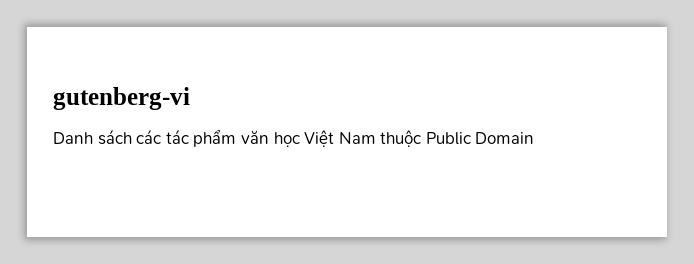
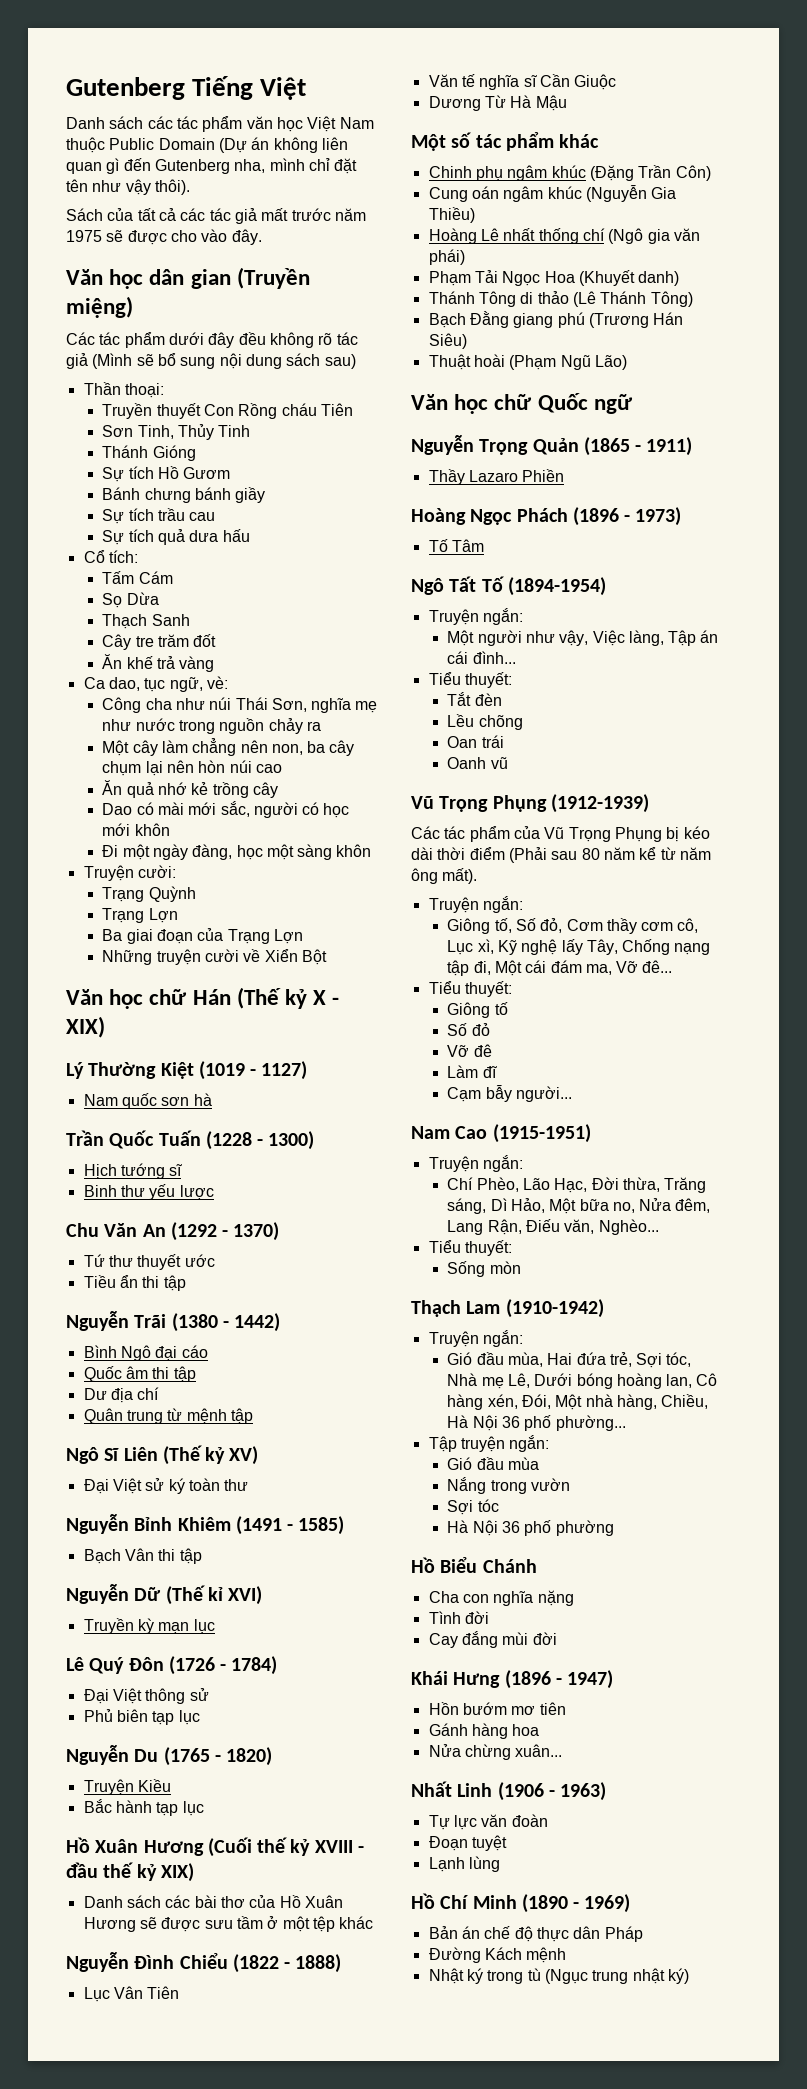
- gutenberg-vi
+ Gutenberg Tiếng Việt
- Danh sách các tác phẩm văn học Việt Nam thuộc Public Domain
+ Danh sách các tác phẩm văn học Việt Nam thuộc Public Domain (Dự án không liên quan gì đến Gutenberg nha, mình chỉ đặt tên như vậy thôi).
+ Sách của tất cả các tác giả mất trước năm 1975 sẽ được cho vào đây.
+ Văn học dân gian (Truyền miệng)
+ Các tác phẩm dưới đây đều không rõ tác giả (Mình sẽ bổ sung nội dung sách sau)
+ Thần thoại:
+ Truyền thuyết Con Rồng cháu Tiên
+ Sơn Tinh, Thủy Tinh
+ Thánh Gióng
+ Sự tích Hồ Gươm
+ Bánh chưng bánh giầy
+ Sự tích trầu cau
+ Sự tích quả dưa hấu
+ Cổ tích:
+ Tấm Cám
+ Sọ Dừa
+ Thạch Sanh
+ Cây tre trăm đốt
+ Ăn khế trả vàng
+ Ca dao, tục ngữ, vè:
+ Công cha như núi Thái Sơn, nghĩa mẹ như nước trong nguồn chảy ra
+ Một cây làm chẳng nên non, ba cây chụm lại nên hòn núi cao
+ Ăn quả nhớ kẻ trồng cây
+ Dao có mài mới sắc, người có học mới khôn
+ Đi một ngày đàng, học một sàng khôn
+ Truyện cười:
+ Trạng Quỳnh
+ Trạng Lợn
+ Ba giai đoạn của Trạng Lợn
+ Những truyện cười về Xiển Bột
+ Văn học chữ Hán (Thế kỷ X - XIX)
+ Lý Thường Kiệt (1019 - 1127)
+ Nam quốc sơn hà
+ Trần Quốc Tuấn (1228 - 1300)
+ Hịch tướng sĩ
+ Binh thư yếu lược
+ Chu Văn An (1292 - 1370)
+ Tứ thư thuyết ước
+ Tiều ẩn thi tập
+ Nguyễn Trãi (1380 - 1442)
+ Bình Ngô đại cáo
+ Quốc âm thi tập
+ Dư địa chí
+ Quân trung từ mệnh tập
+ Ngô Sĩ Liên (Thế kỷ XV)
+ Đại Việt sử ký toàn thư
+ Nguyễn Bỉnh Khiêm (1491 - 1585)
+ Bạch Vân thi tập
+ Nguyễn Dữ (Thế kỉ XVI)
+ Truyền kỳ mạn lục
+ Lê Quý Đôn (1726 - 1784)
+ Đại Việt thông sử
+ Phủ biên tạp lục
+ Nguyễn Du (1765 - 1820)
+ Truyện Kiều
+ Bắc hành tạp lục
+ Hồ Xuân Hương (Cuối thế kỷ XVIII - đầu thế kỷ XIX)
+ Danh sách các bài thơ của Hồ Xuân Hương sẽ được sưu tầm ở một tệp khác
+ Nguyễn Đình Chiểu (1822 - 1888)
+ Lục Vân Tiên
+ Văn tế nghĩa sĩ Cần Giuộc
+ Dương Từ Hà Mậu
+ Một số tác phẩm khác
+ Chinh phụ ngâm khúc (Đặng Trần Côn)
+ Cung oán ngâm khúc (Nguyễn Gia Thiều)
+ Hoàng Lê nhất thống chí (Ngô gia văn phái)
+ Phạm Tải Ngọc Hoa (Khuyết danh)
+ Thánh Tông di thảo (Lê Thánh Tông)
+ Bạch Đằng giang phú (Trương Hán Siêu)
+ Thuật hoài (Phạm Ngũ Lão)
+ Văn học chữ Quốc ngữ
+ Nguyễn Trọng Quản (1865 - 1911)
+ Thầy Lazaro Phiền
+ Hoàng Ngọc Phách (1896 - 1973)
+ Tố Tâm
+ Ngô Tất Tố (1894-1954)
+ Truyện ngắn:
+ Một người như vậy, Việc làng, Tập án cái đình...
+ Tiểu thuyết:
+ Tắt đèn
+ Lều chõng
+ Oan trái
+ Oanh vũ
+ Vũ Trọng Phụng (1912-1939)
+ Các tác phẩm của Vũ Trọng Phụng bị kéo dài thời điểm (Phải sau 80 năm kể từ năm ông mất).
+ Truyện ngắn:
+ Giông tố, Số đỏ, Cơm thầy cơm cô, Lục xì, Kỹ nghệ lấy Tây, Chống nạng tập đi, Một cái đám ma, Vỡ đê...
+ Tiểu thuyết:
+ Giông tố
+ Số đỏ
+ Vỡ đê
+ Làm đĩ
+ Cạm bẫy người...
+ Nam Cao (1915-1951)
+ Truyện ngắn:
+ Chí Phèo, Lão Hạc, Đời thừa, Trăng sáng, Dì Hảo, Một bữa no, Nửa đêm, Lang Rận, Điếu văn, Nghèo...
+ Tiểu thuyết:
+ Sống mòn
+ Thạch Lam (1910-1942)
+ Truyện ngắn:
+ Gió đầu mùa, Hai đứa trẻ, Sợi tóc, Nhà mẹ Lê, Dưới bóng hoàng lan, Cô hàng xén, Đói, Một nhà hàng, Chiều, Hà Nội 36 phố phường...
+ Tập truyện ngắn:
+ Gió đầu mùa
+ Nắng trong vườn
+ Sợi tóc
+ Hà Nội 36 phố phường
+ Hồ Biểu Chánh
+ Cha con nghĩa nặng
+ Tình đời
+ Cay đắng mùi đời
+ Khái Hưng (1896 - 1947)
+ Hồn bướm mơ tiên
+ Gánh hàng hoa
+ Nửa chừng xuân...
+ Nhất Linh (1906 - 1963)
+ Tự lực văn đoàn
+ Đoạn tuyệt
+ Lạnh lùng
+ Hồ Chí Minh (1890 - 1969)
+ Bản án chế độ thực dân Pháp
+ Đường Kách mệnh
+ Nhật ký trong tù (Ngục trung nhật ký)

